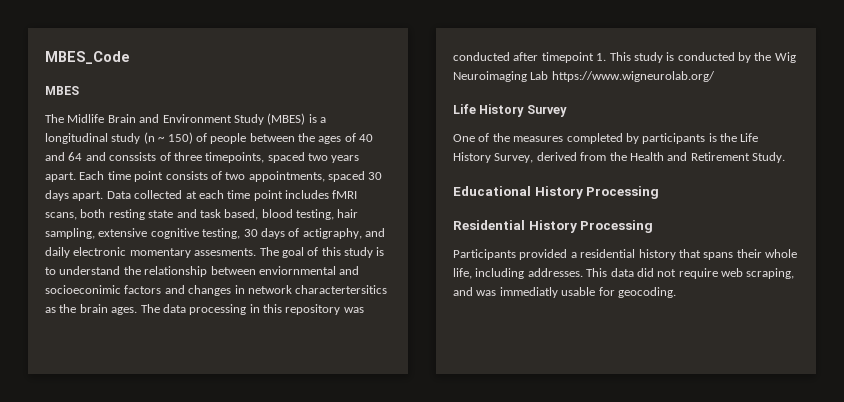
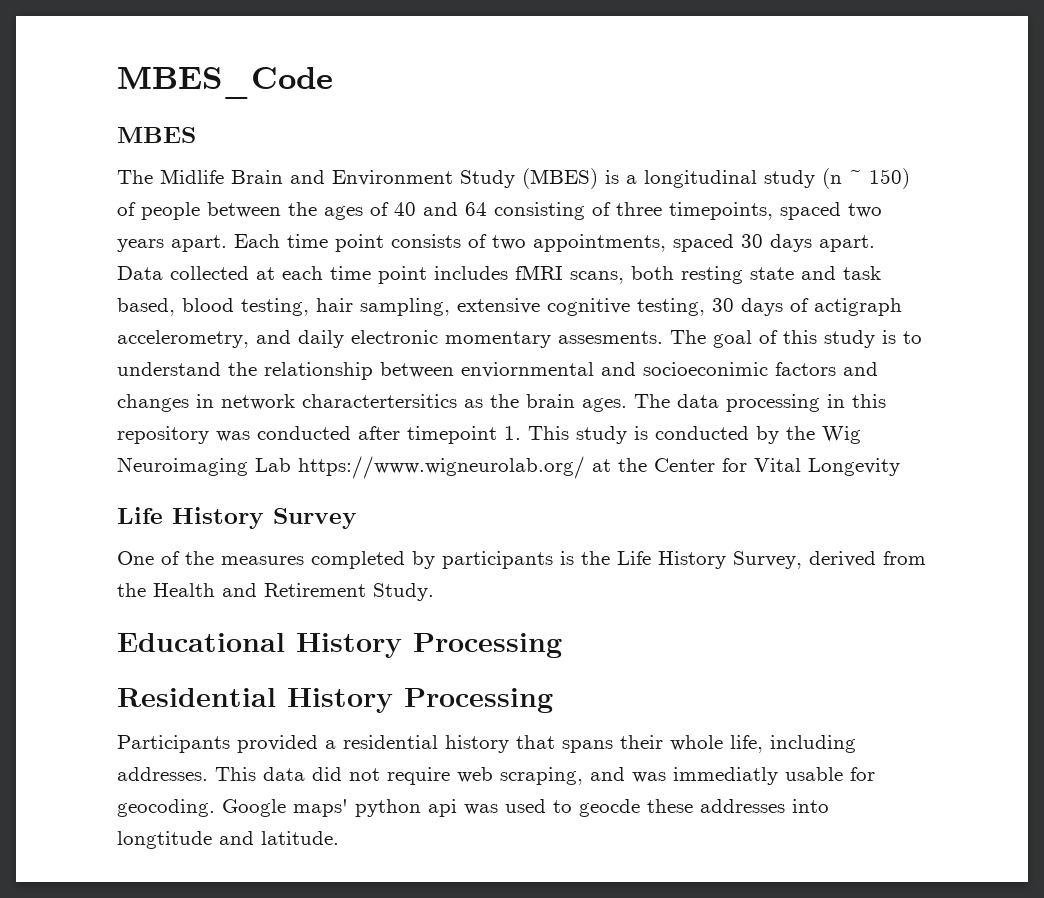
- The Midlife Brain and Environment Study (MBES) is a longitudinal study (n ~ 150) of people between the ages of 40 and 64 and conssists of three timepoints, spaced two years apart.
+ The Midlife Brain and Environment Study (MBES) is a longitudinal study (n ~ 150) of people between the ages of 40 and 64 consisting of three timepoints, spaced two years apart.
- Data collected at each time point includes fMRI scans, both resting state and task based, blood testing, hair sampling, extensive cognitive testing, 30 days of actigraphy, and daily electronic momentary assesments.
+ Data collected at each time point includes fMRI scans, both resting state and task based, blood testing, hair sampling, extensive cognitive testing, 30 days of actigraph accelerometry, and daily electronic momentary assesments.
- The data processing in this repository was conducted after timepoint 1. This study is conducted by the Wig Neuroimaging Lab https://www.wigneurolab.org/
+ The data processing in this repository was conducted after timepoint 1. This study is conducted by the Wig Neuroimaging Lab https://www.wigneurolab.org/ at the Center for Vital Longevity
+ Google maps' python api was used to geocde these addresses into longtitude and latitude.

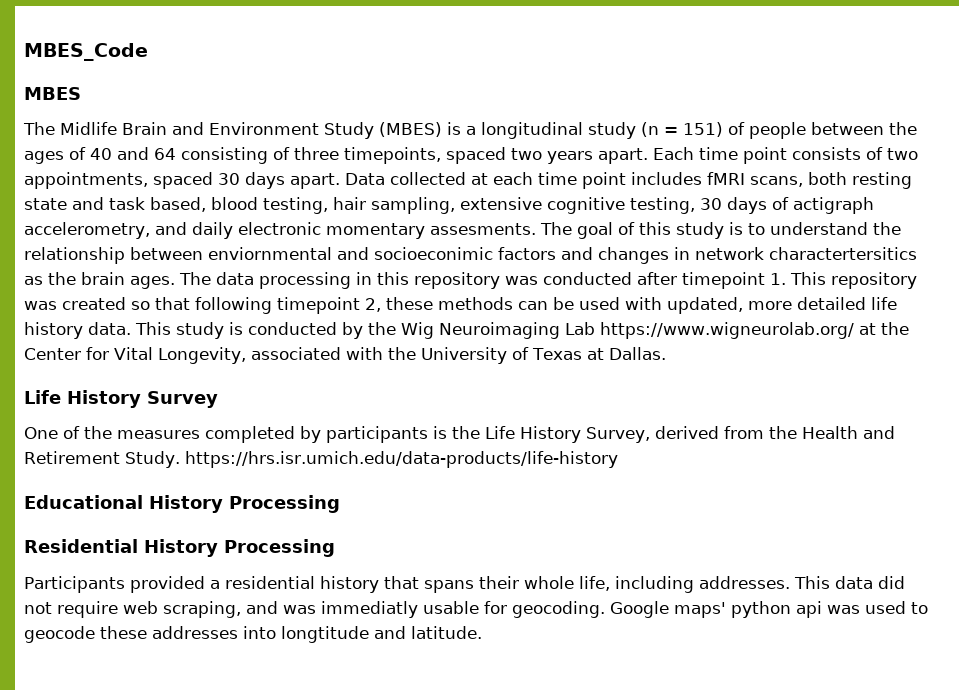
- The Midlife Brain and Environment Study (MBES) is a longitudinal study (n ~ 150) of people between the ages of 40 and 64 consisting of three timepoints, spaced two years apart.
+ The Midlife Brain and Environment Study (MBES) is a longitudinal study (n = 151) of people between the ages of 40 and 64 consisting of three timepoints, spaced two years apart.
- The data processing in this repository was conducted after timepoint 1. This study is conducted by the Wig Neuroimaging Lab https://www.wigneurolab.org/ at the Center for Vital Longevity
+ The data processing in this repository was conducted after timepoint 1. This repository was created so that following timepoint 2, these methods can be used with updated, more detailed life history data. This study is conducted by the Wig Neuroimaging Lab https://www.wigneurolab.org/ at the Center for Vital Longevity, associated with the University of Texas at Dallas.
- One of the measures completed by participants is the Life History Survey, derived from the Health and Retirement Study.
+ One of the measures completed by participants is the Life History Survey, derived from the Health and Retirement Study. https://hrs.isr.umich.edu/data-products/life-history
- Google maps' python api was used to geocde these addresses into longtitude and latitude.
+ Google maps' python api was used to geocode these addresses into longtitude and latitude.

